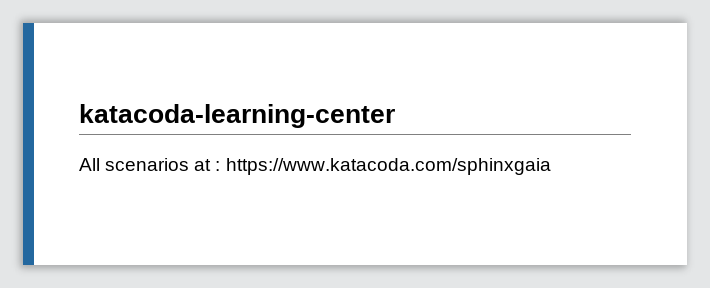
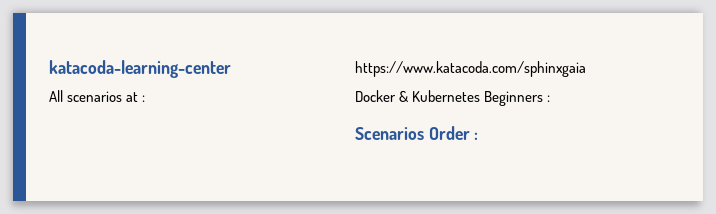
+ Docker & Kubernetes Beginners :
+ Scenarios Order :

